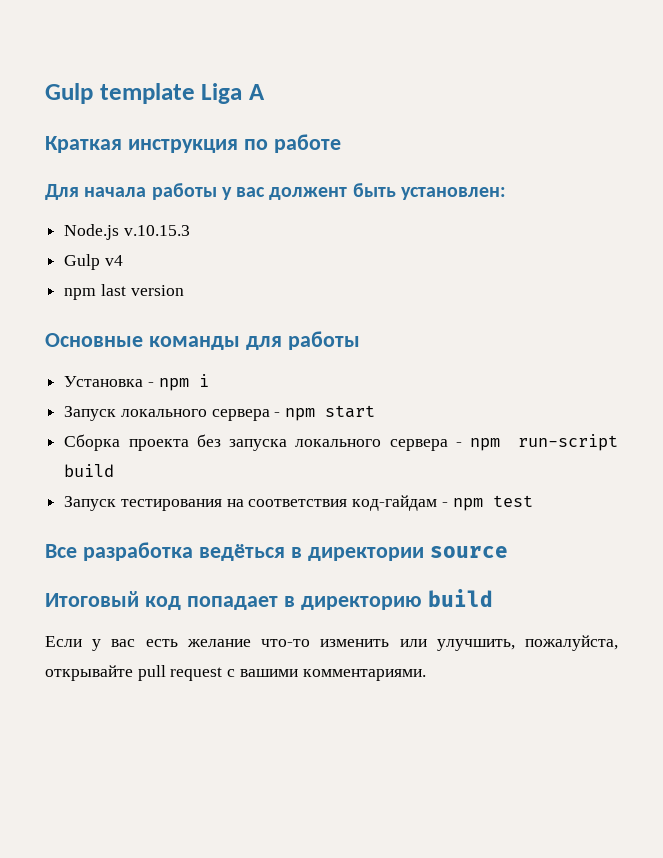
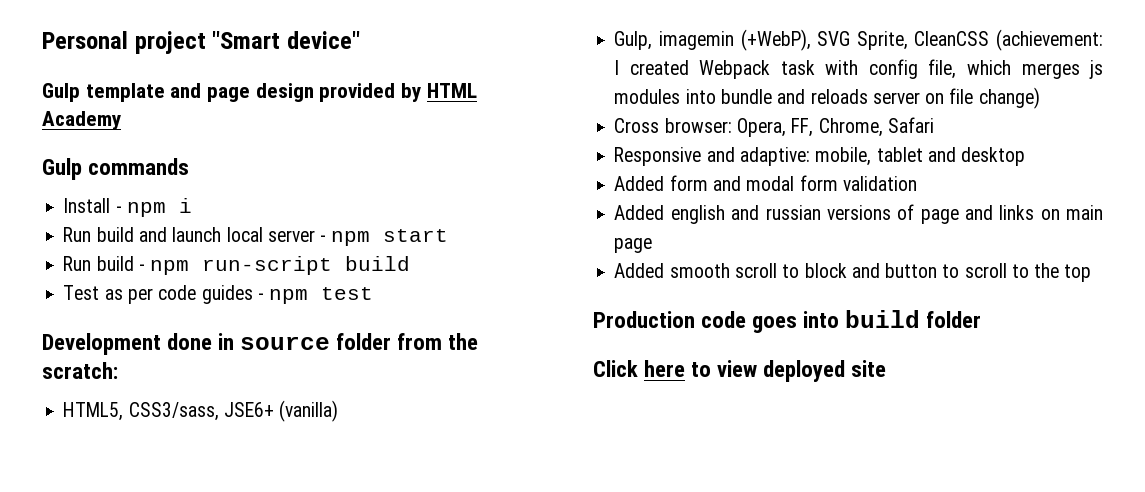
- Gulp template Liga A
- Краткая инструкция по работе
- Для начала работы у вас должент быть установлен:
- Node.js v.10.15.3
- Gulp v4
- npm last version
- Основные команды для работы
- Установка - npm i
- Запуск локального сервера - npm start
- Сборка проекта без запуска локального сервера - npm run-script build
- Запуск тестирования на соответствия код-гайдам - npm test
- Все разработка ведёться в директории source
- Итоговый код попадает в директорию build
- Если у вас есть желание что-то изменить или улучшить, пожалуйста, открывайте pull request с вашими комментариями.
+ Personal project "Smart device"
+ Gulp template and page design provided by HTML Academy
+ Gulp commands
+ Install - npm i
+ Run build and launch local server - npm start
+ Run build - npm run-script build
+ Test as per code guides - npm test
+ Development done in source folder from the scratch:
+ HTML5, CSS3/sass, JSE6+ (vanilla)
+ Gulp, imagemin (+WebP), SVG Sprite, CleanCSS (achievement: I created Webpack task with config file, which merges js modules into bundle and reloads server on file change)
+ Cross browser: Opera, FF, Chrome, Safari
+ Responsive and adaptive: mobile, tablet and desktop
+ Added form and modal form validation
+ Added english and russian versions of page and links on main page
+ Added smooth scroll to block and button to scroll to the top
+ Production code goes into build folder
+ Click here to view deployed site

